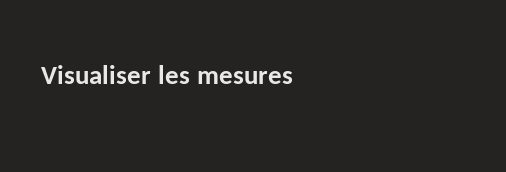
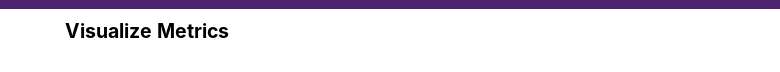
- Visualiser les mesures
+ Visualize Metrics

